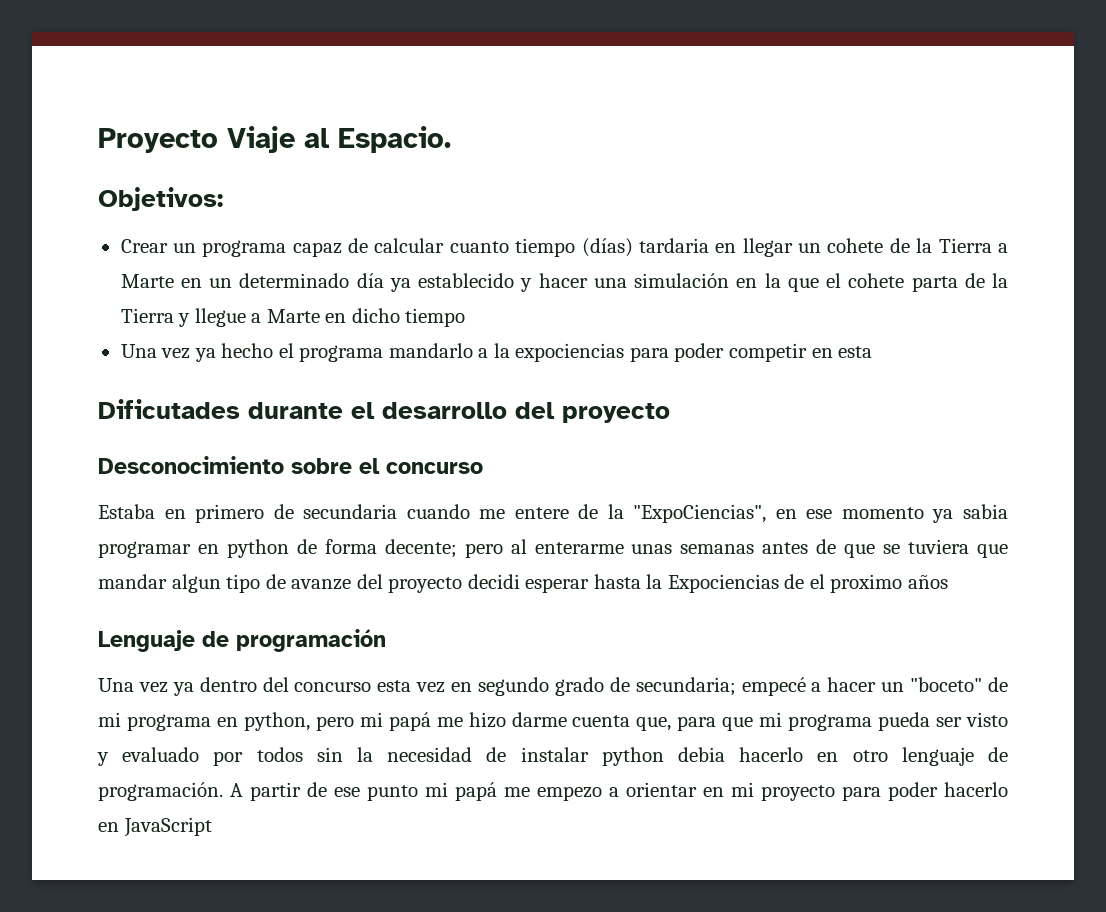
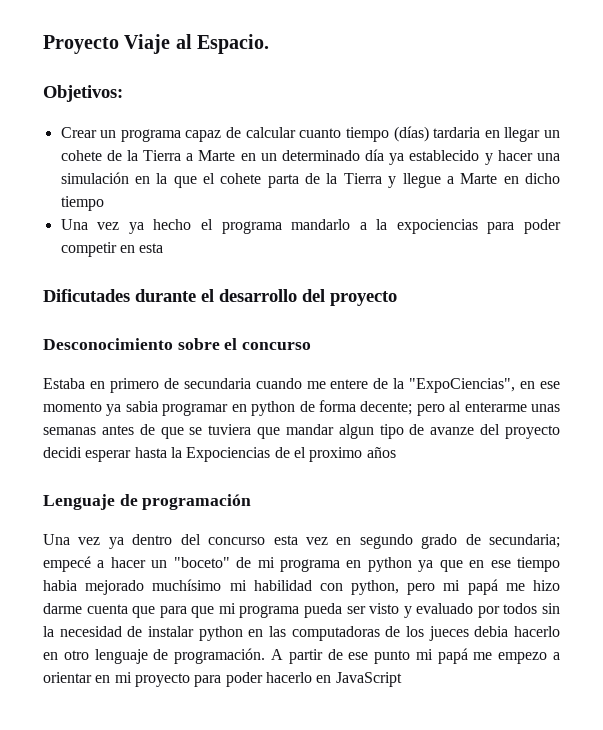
- Una vez ya dentro del concurso esta vez en segundo grado de secundaria; empecé a hacer un "boceto" de mi programa en python, pero mi papá me hizo darme cuenta que, para que mi programa pueda ser visto y evaluado por todos sin la necesidad de instalar python debia hacerlo en otro lenguaje de programación.
+ Una vez ya dentro del concurso esta vez en segundo grado de secundaria; empecé a hacer un "boceto" de mi programa en python ya que en ese tiempo habia mejorado muchísimo mi habilidad con python, pero mi papá me hizo darme cuenta que para que mi programa pueda ser visto y evaluado por todos sin la necesidad de instalar python en las computadoras de los jueces debia hacerlo en otro lenguaje de programación.

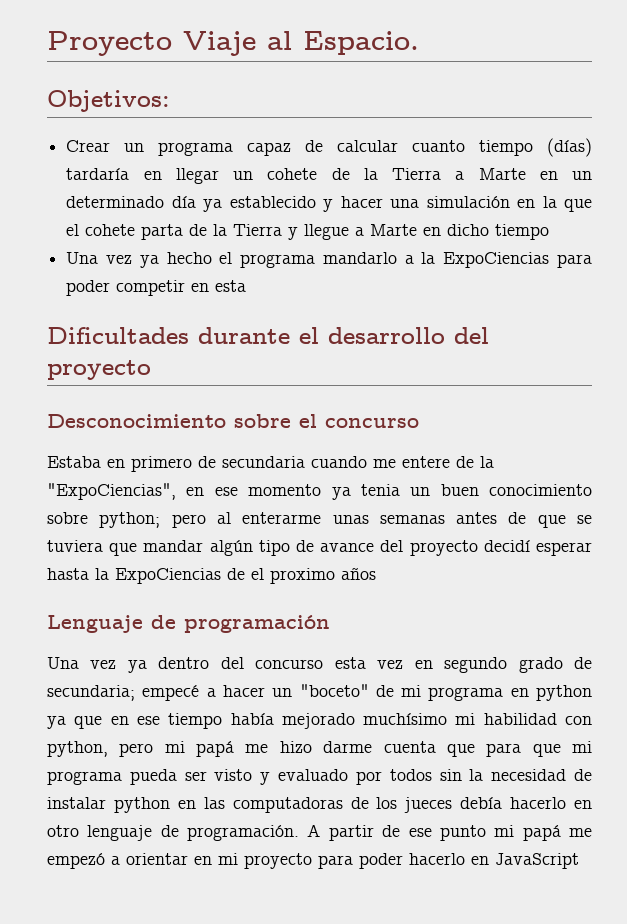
- Crear un programa capaz de calcular cuanto tiempo (días) tardaria en llegar un cohete de la Tierra a Marte en un determinado día ya establecido y hacer una simulación en la que el cohete parta de la Tierra y llegue a Marte en dicho tiempo
+ Crear un programa capaz de calcular cuanto tiempo (días) tardaría en llegar un cohete de la Tierra a Marte en un determinado día ya establecido y hacer una simulación en la que el cohete parta de la Tierra y llegue a Marte en dicho tiempo
- Una vez ya hecho el programa mandarlo a la expociencias para poder competir en esta
+ Una vez ya hecho el programa mandarlo a la ExpoCiencias para poder competir en esta
- Dificutades durante el desarrollo del proyecto
+ Dificultades durante el desarrollo del proyecto
- Estaba en primero de secundaria cuando me entere de la "ExpoCiencias", en ese momento ya sabia programar en python de forma decente; pero al enterarme unas semanas antes de que se tuviera que mandar algun tipo de avanze del proyecto decidi esperar hasta la Expociencias de el proximo años
+ Estaba en primero de secundaria cuando me entere de la "ExpoCiencias", en ese momento ya tenia un buen conocimiento sobre python; pero al enterarme unas semanas antes de que se tuviera que mandar algún tipo de avance del proyecto decidí esperar hasta la ExpoCiencias de el proximo años
- empecé a hacer un "boceto" de mi programa en python ya que en ese tiempo habia mejorado muchísimo mi habilidad con python, pero mi papá me hizo darme cuenta que para que mi programa pueda ser visto y evaluado por todos sin la necesidad de instalar python en las computadoras de los jueces debia hacerlo en otro lenguaje de programación.
+ empecé a hacer un "boceto" de mi programa en python ya que en ese tiempo había mejorado muchísimo mi habilidad con python, pero mi papá me hizo darme cuenta que para que mi programa pueda ser visto y evaluado por todos sin la necesidad de instalar python en las computadoras de los jueces debía hacerlo en otro lenguaje de programación.
- A partir de ese punto mi papá me empezo a orientar en mi proyecto para poder hacerlo en JavaScript
+ A partir de ese punto mi papá me empezó a orientar en mi proyecto para poder hacerlo en JavaScript

